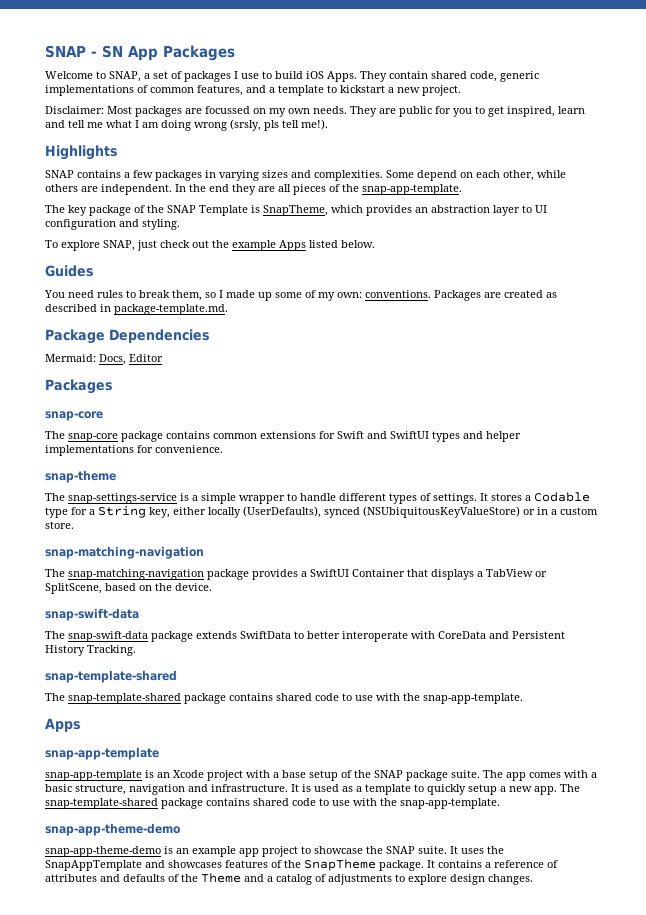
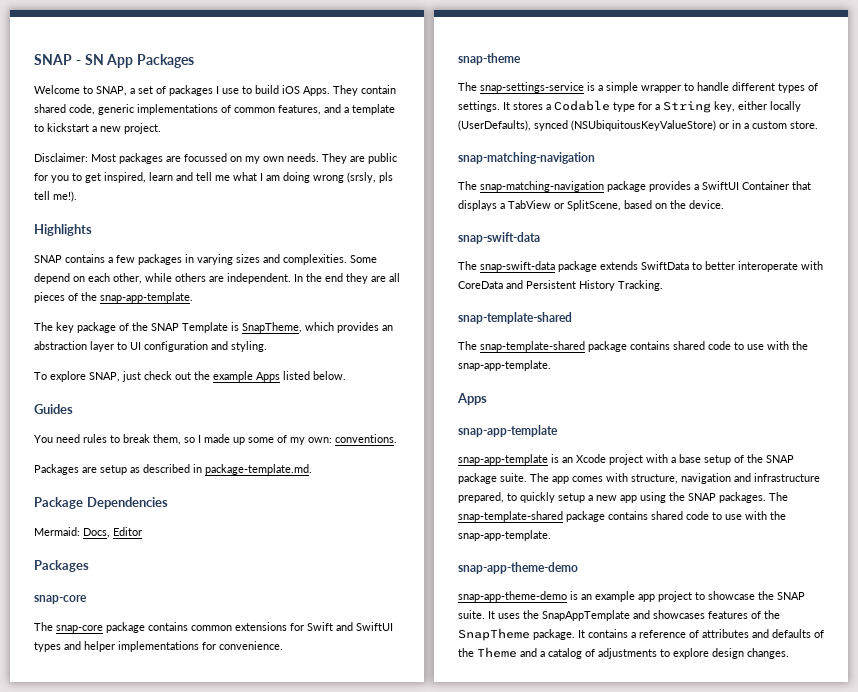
- You need rules to break them, so I made up some of my own: conventions. Packages are created as described in package-template.md.
+ You need rules to break them, so I made up some of my own: conventions.
+ Packages are setup as described in package-template.md.
- The app comes with a basic structure, navigation and infrastructure. It is used as a template to quickly setup a new app.
+ The app comes with structure, navigation and infrastructure prepared, to quickly setup a new app using the SNAP packages.

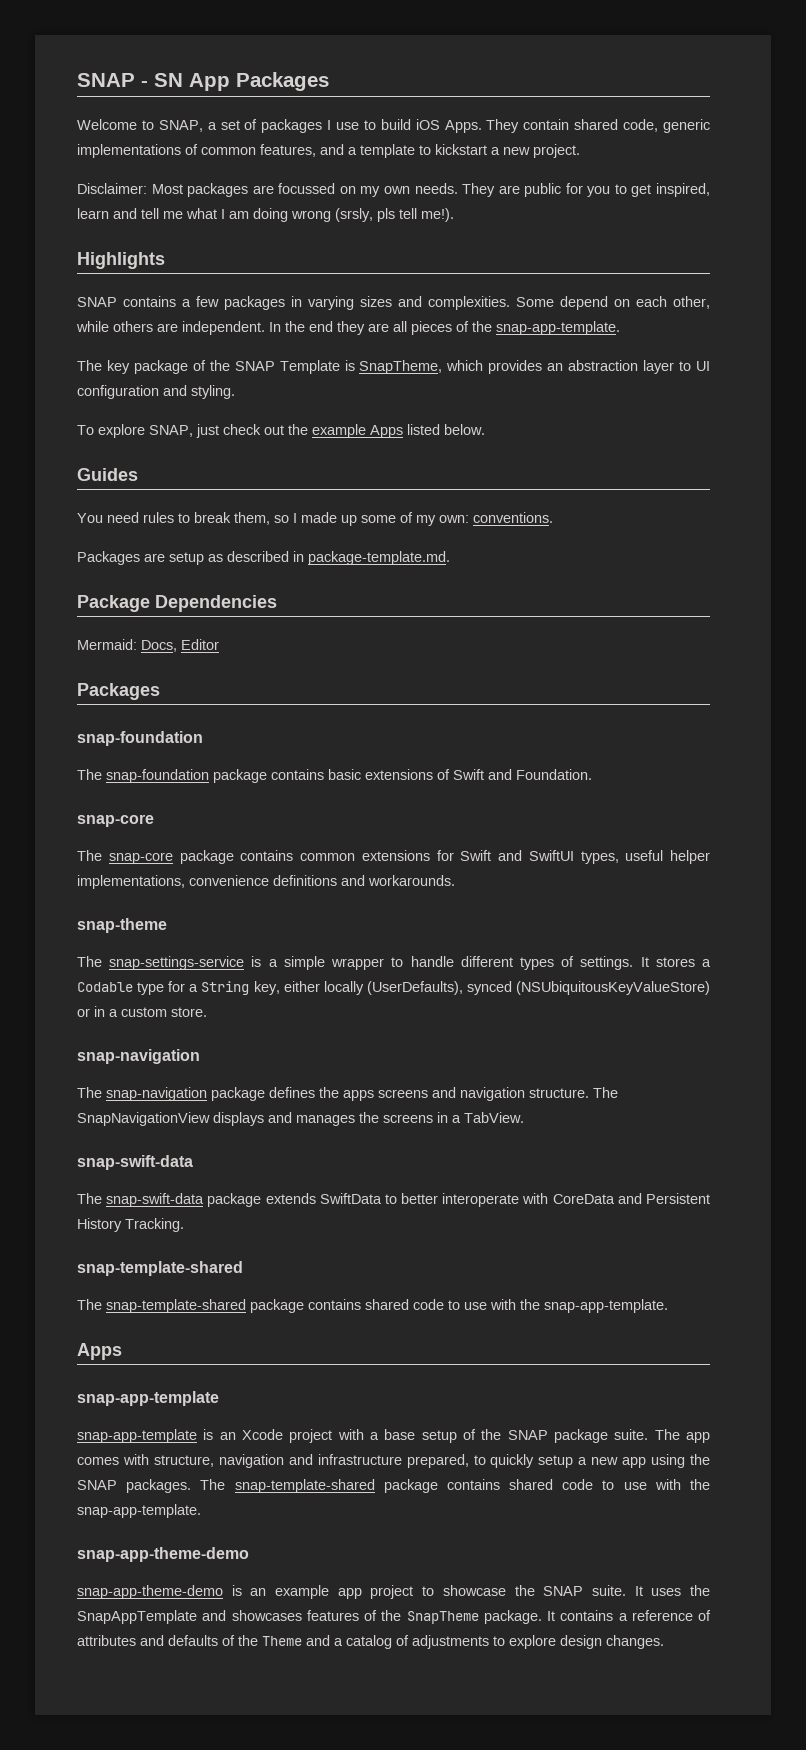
  Mermaid: Docs, Editor
  Packages
+ snap-foundation
+ The snap-foundation package contains basic extensions of Swift and Foundation.
- The snap-core package contains common extensions for Swift and SwiftUI types and helper implementations for convenience.
+ The snap-core package contains common extensions for Swift and SwiftUI types, useful helper implementations, convenience definitions and workarounds.
  It stores a Codable type for a String key, either locally (UserDefaults), synced (NSUbiquitousKeyValueStore) or in a custom store.
- snap-matching-navigation
- The snap-matching-navigation package provides a SwiftUI Container that displays a TabView or SplitScene, based on the device.
+ snap-navigation
+ The snap-navigation package defines the apps screens and navigation structure. The SnapNavigationView displays and manages the screens in a TabView.

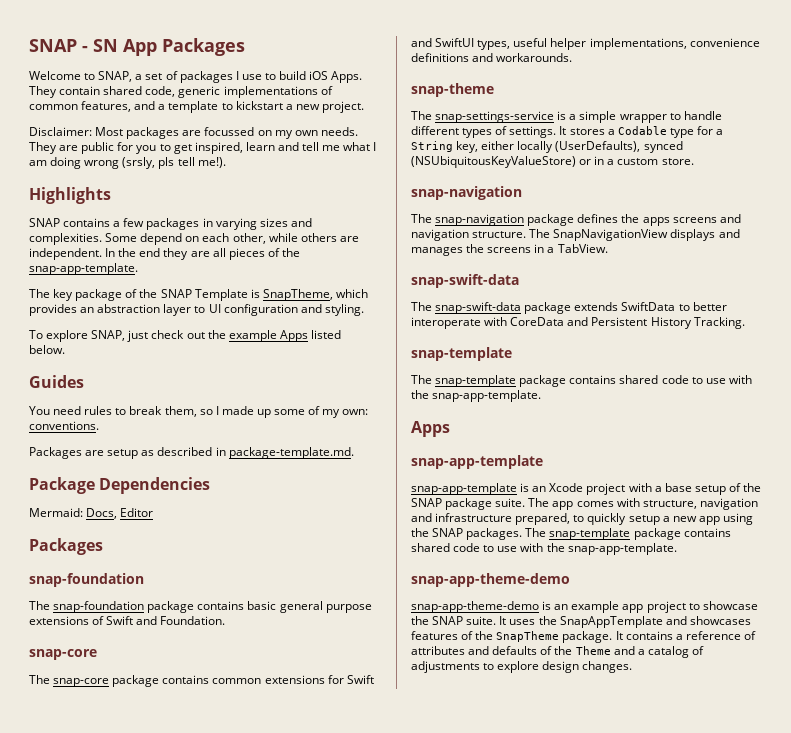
- The snap-foundation package contains basic extensions of Swift and Foundation.
+ The snap-foundation package contains basic general purpose extensions of Swift and Foundation.
  The snap-swift-data package extends SwiftData to better interoperate with CoreData and Persistent History Tracking.
- snap-template-shared
- The snap-template-shared package contains shared code to use with the snap-app-template.
+ snap-template
+ The snap-template package contains shared code to use with the snap-app-template.
- The app comes with structure, navigation and infrastructure prepared, to quickly setup a new app using the SNAP packages. The snap-template-shared package contains shared code to use with the snap-app-template.
+ The app comes with structure, navigation and infrastructure prepared, to quickly setup a new app using the SNAP packages. The snap-template package contains shared code to use with the snap-app-template.

